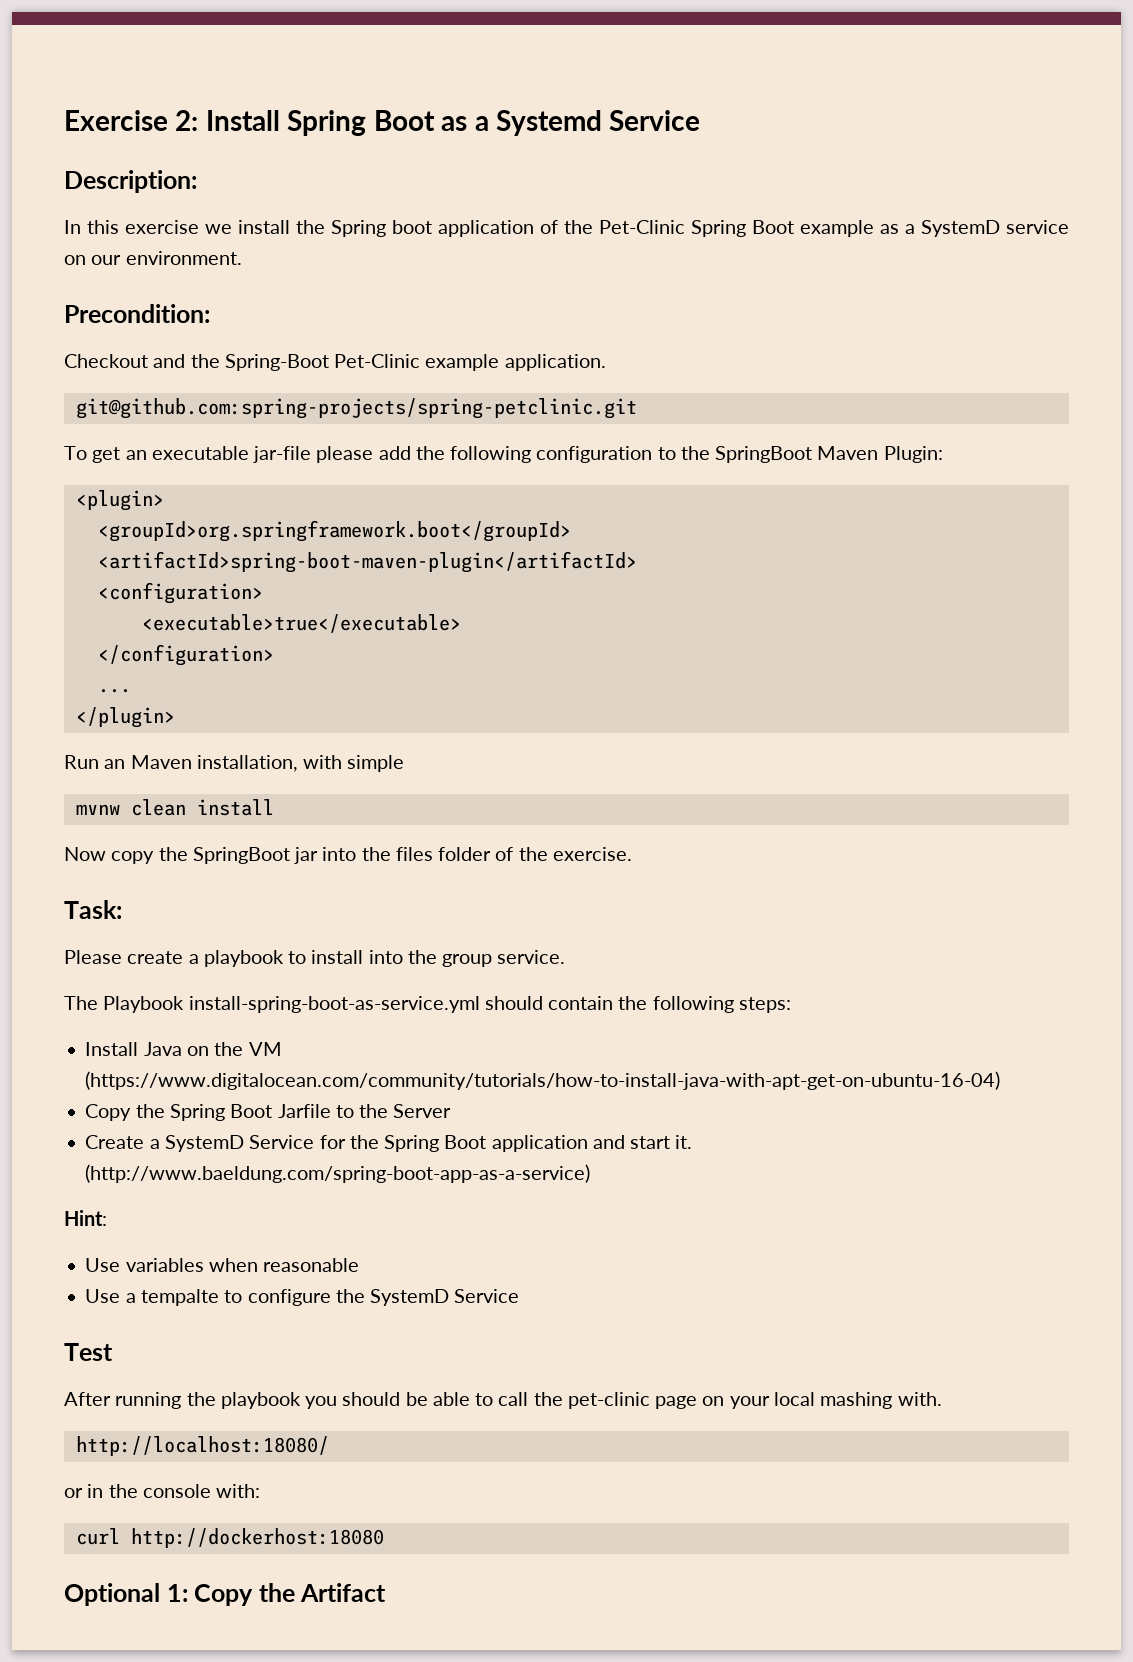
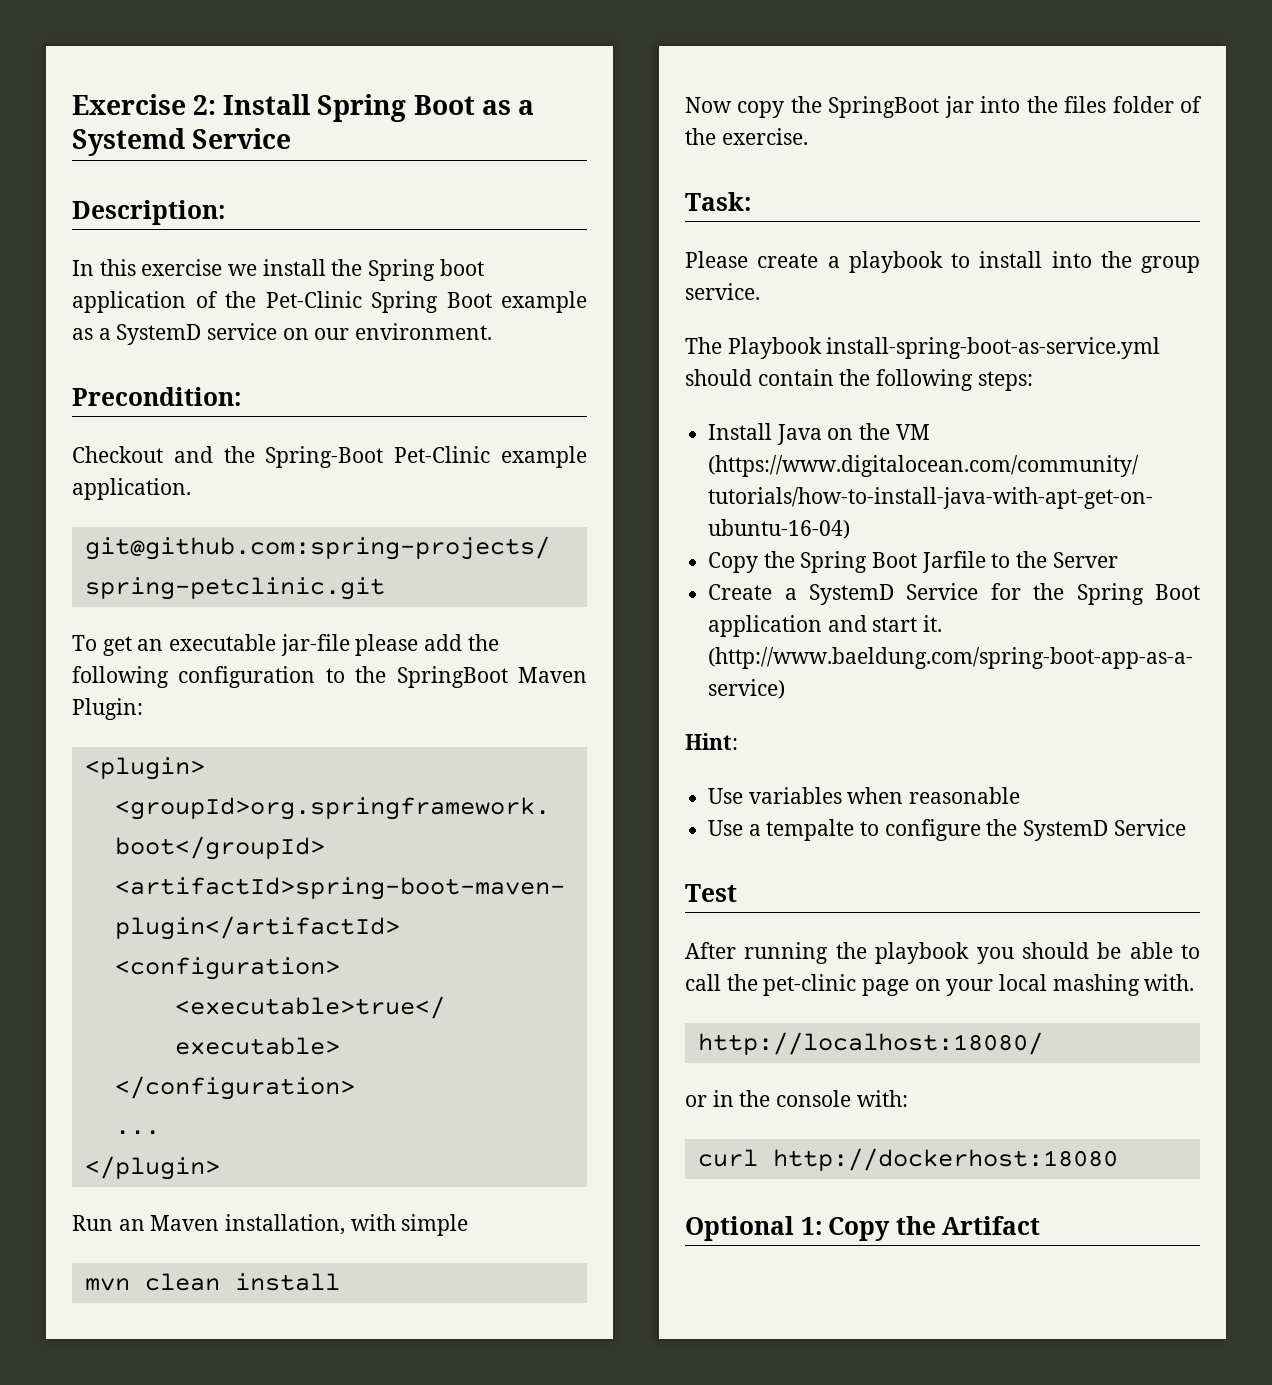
- mvnw clean install
+ mvn clean install

